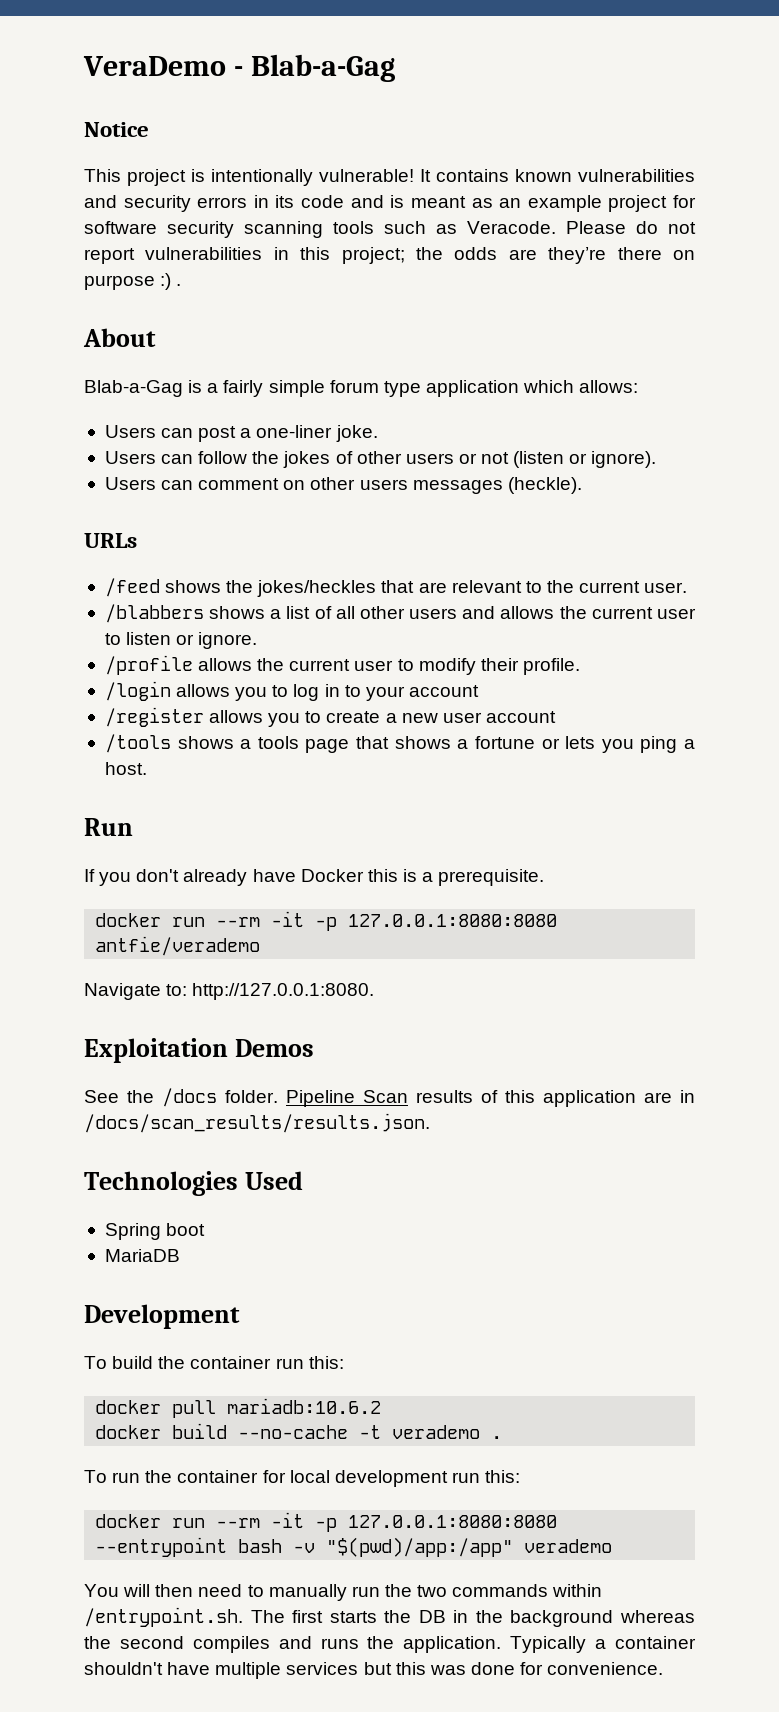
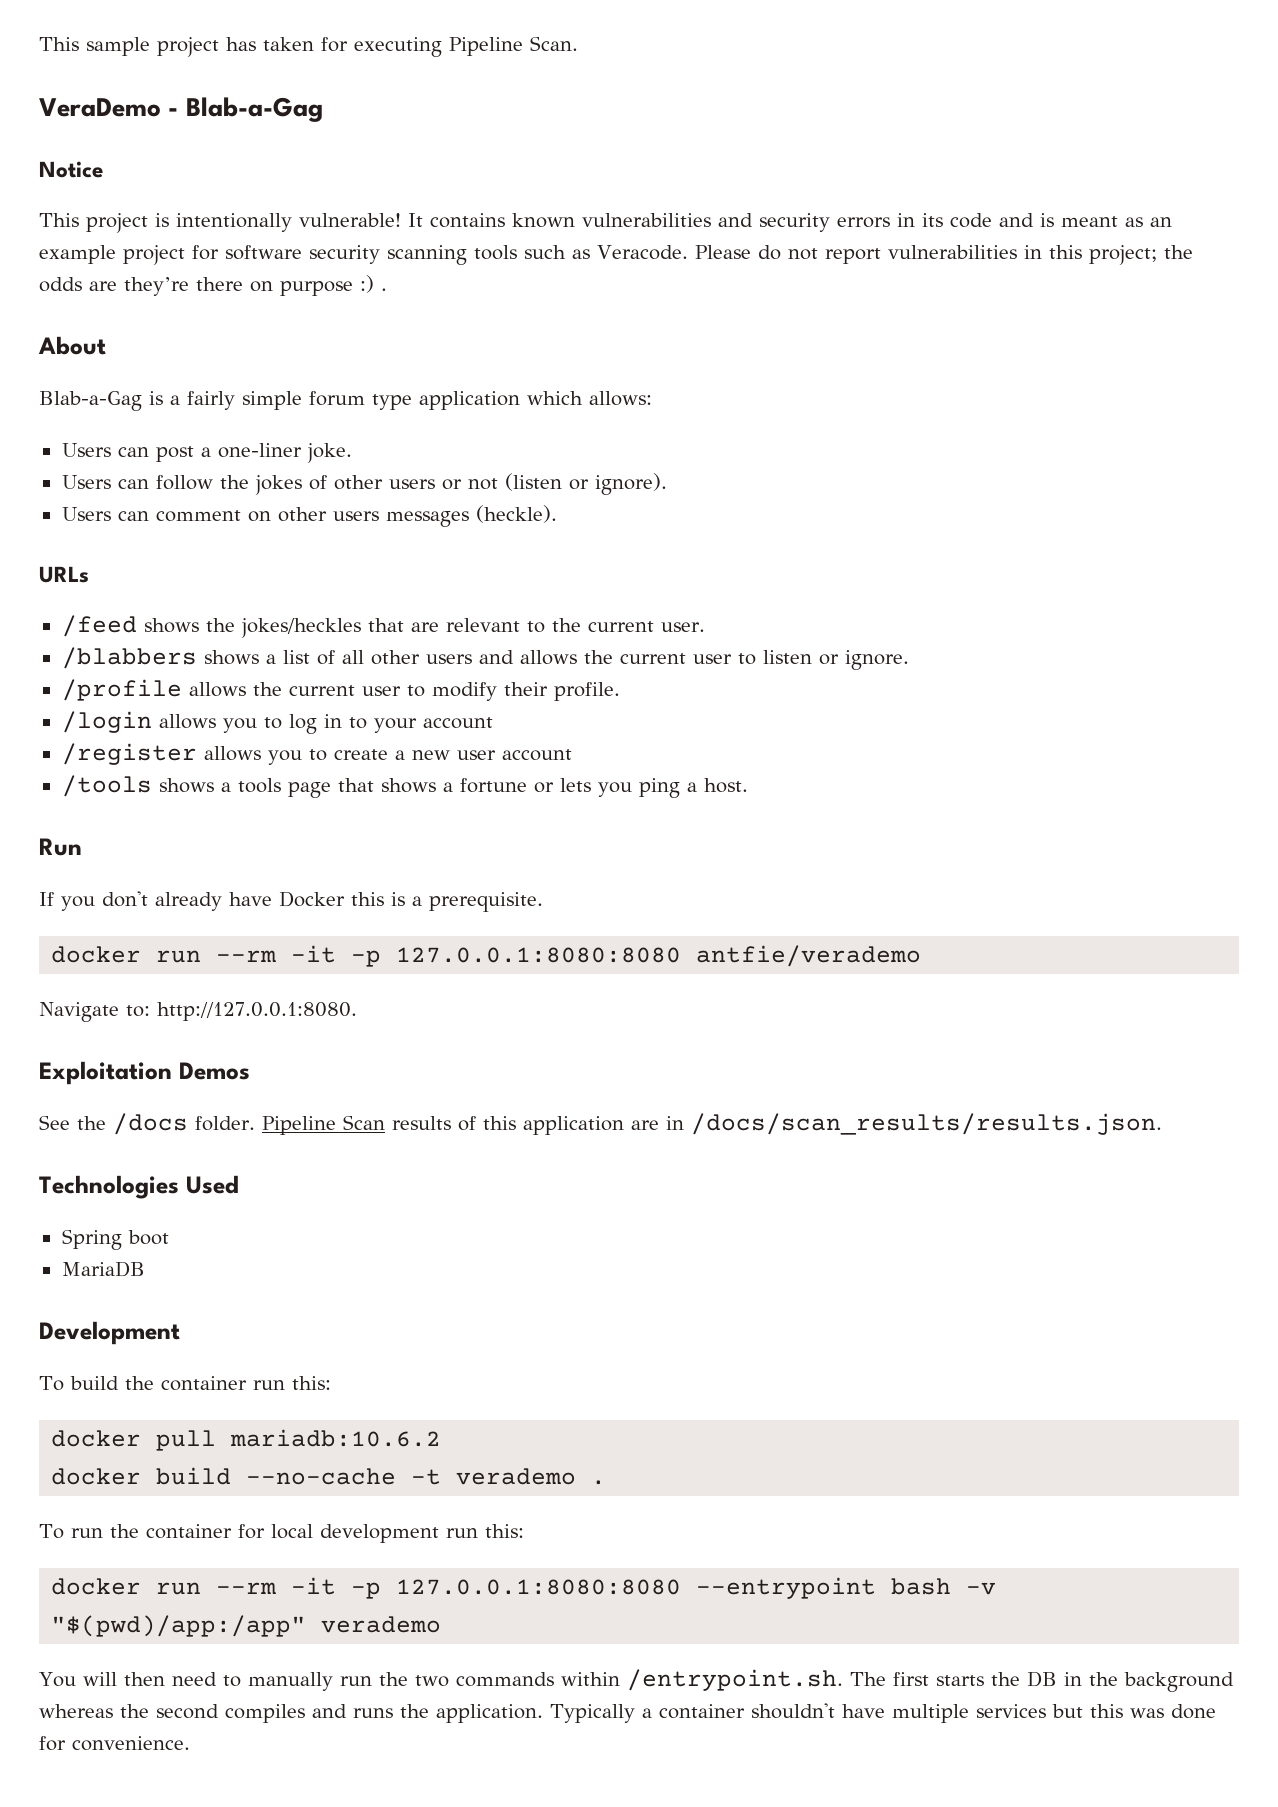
+ This sample project has taken for executing Pipeline Scan.

